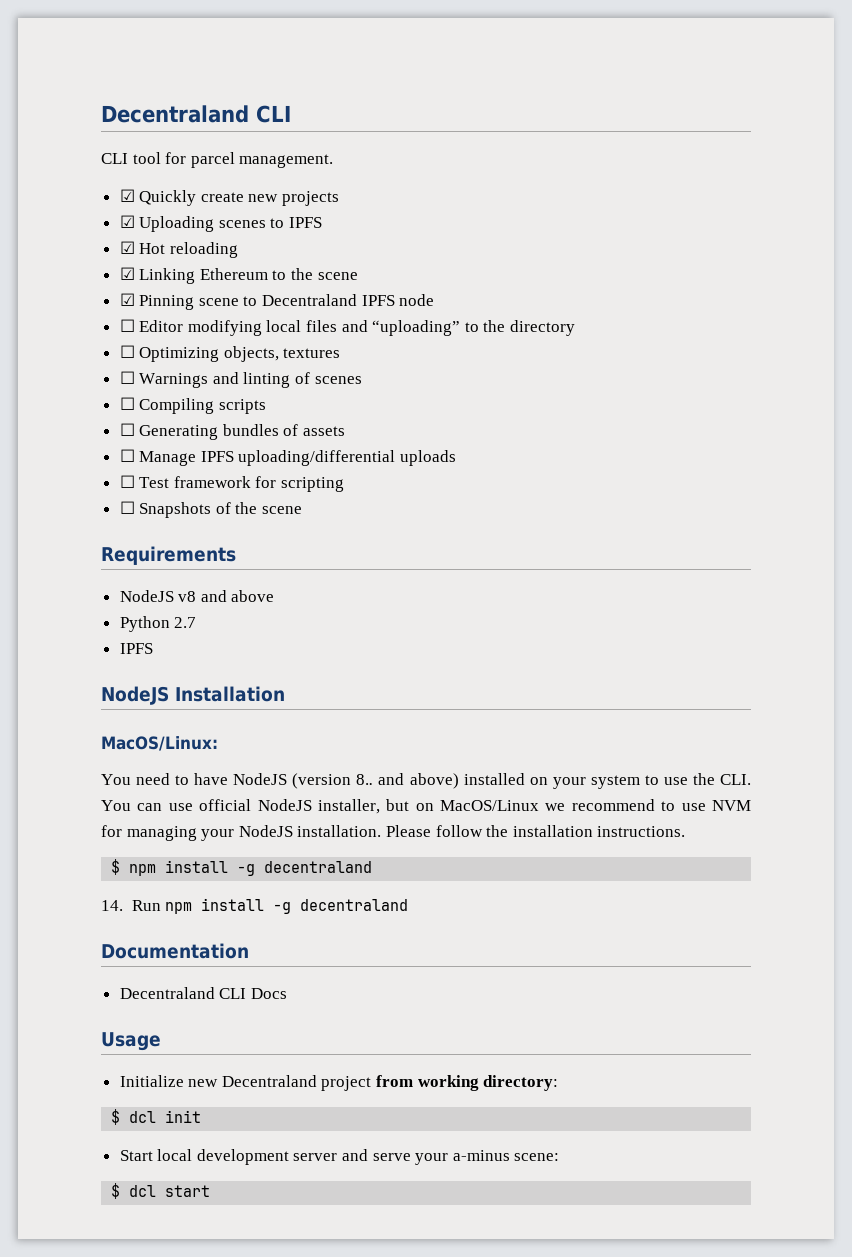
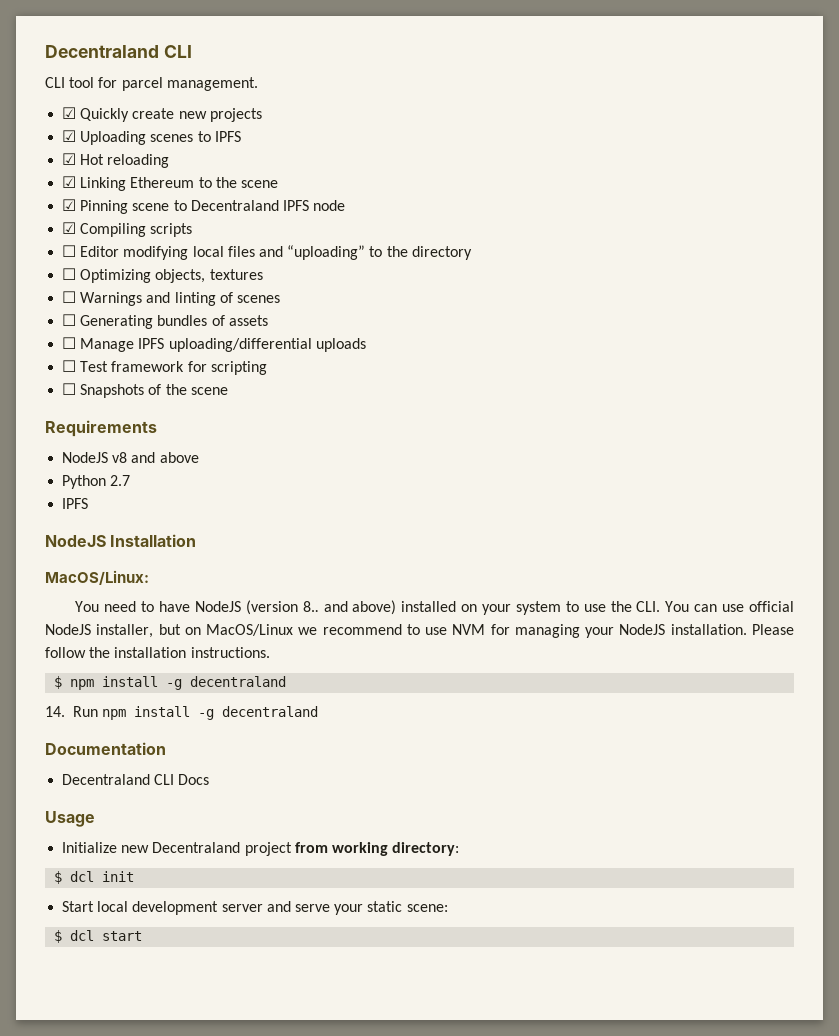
+ ☑ Compiling scripts
- ☐ Compiling scripts
- Start local development server and serve your a-minus scene:
+ Start local development server and serve your static scene:

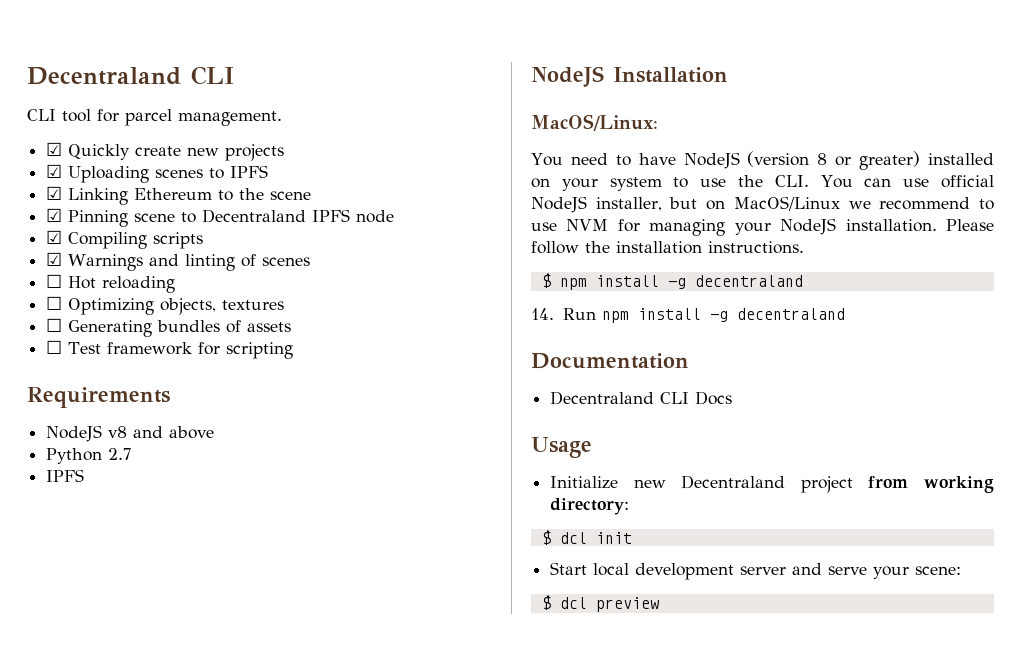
- ☑ Hot reloading
- ☐ Editor modifying local files and “uploading” to the directory
+ ☑ Warnings and linting of scenes
+ ☐ Hot reloading
  ☐ Optimizing objects, textures
- ☐ Warnings and linting of scenes
- ☐ Manage IPFS uploading/differential uploads
- ☐ Snapshots of the scene
- You need to have NodeJS (version 8.. and above) installed on your system to use the CLI. You can use official NodeJS installer, but on MacOS/Linux we recommend to use NVM for managing your NodeJS installation.
+ You need to have NodeJS (version 8 or greater) installed on your system to use the CLI. You can use official NodeJS installer, but on MacOS/Linux we recommend to use NVM for managing your NodeJS installation.
- Start local development server and serve your static scene:
+ Start local development server and serve your scene:
- $ dcl start
+ $ dcl preview

